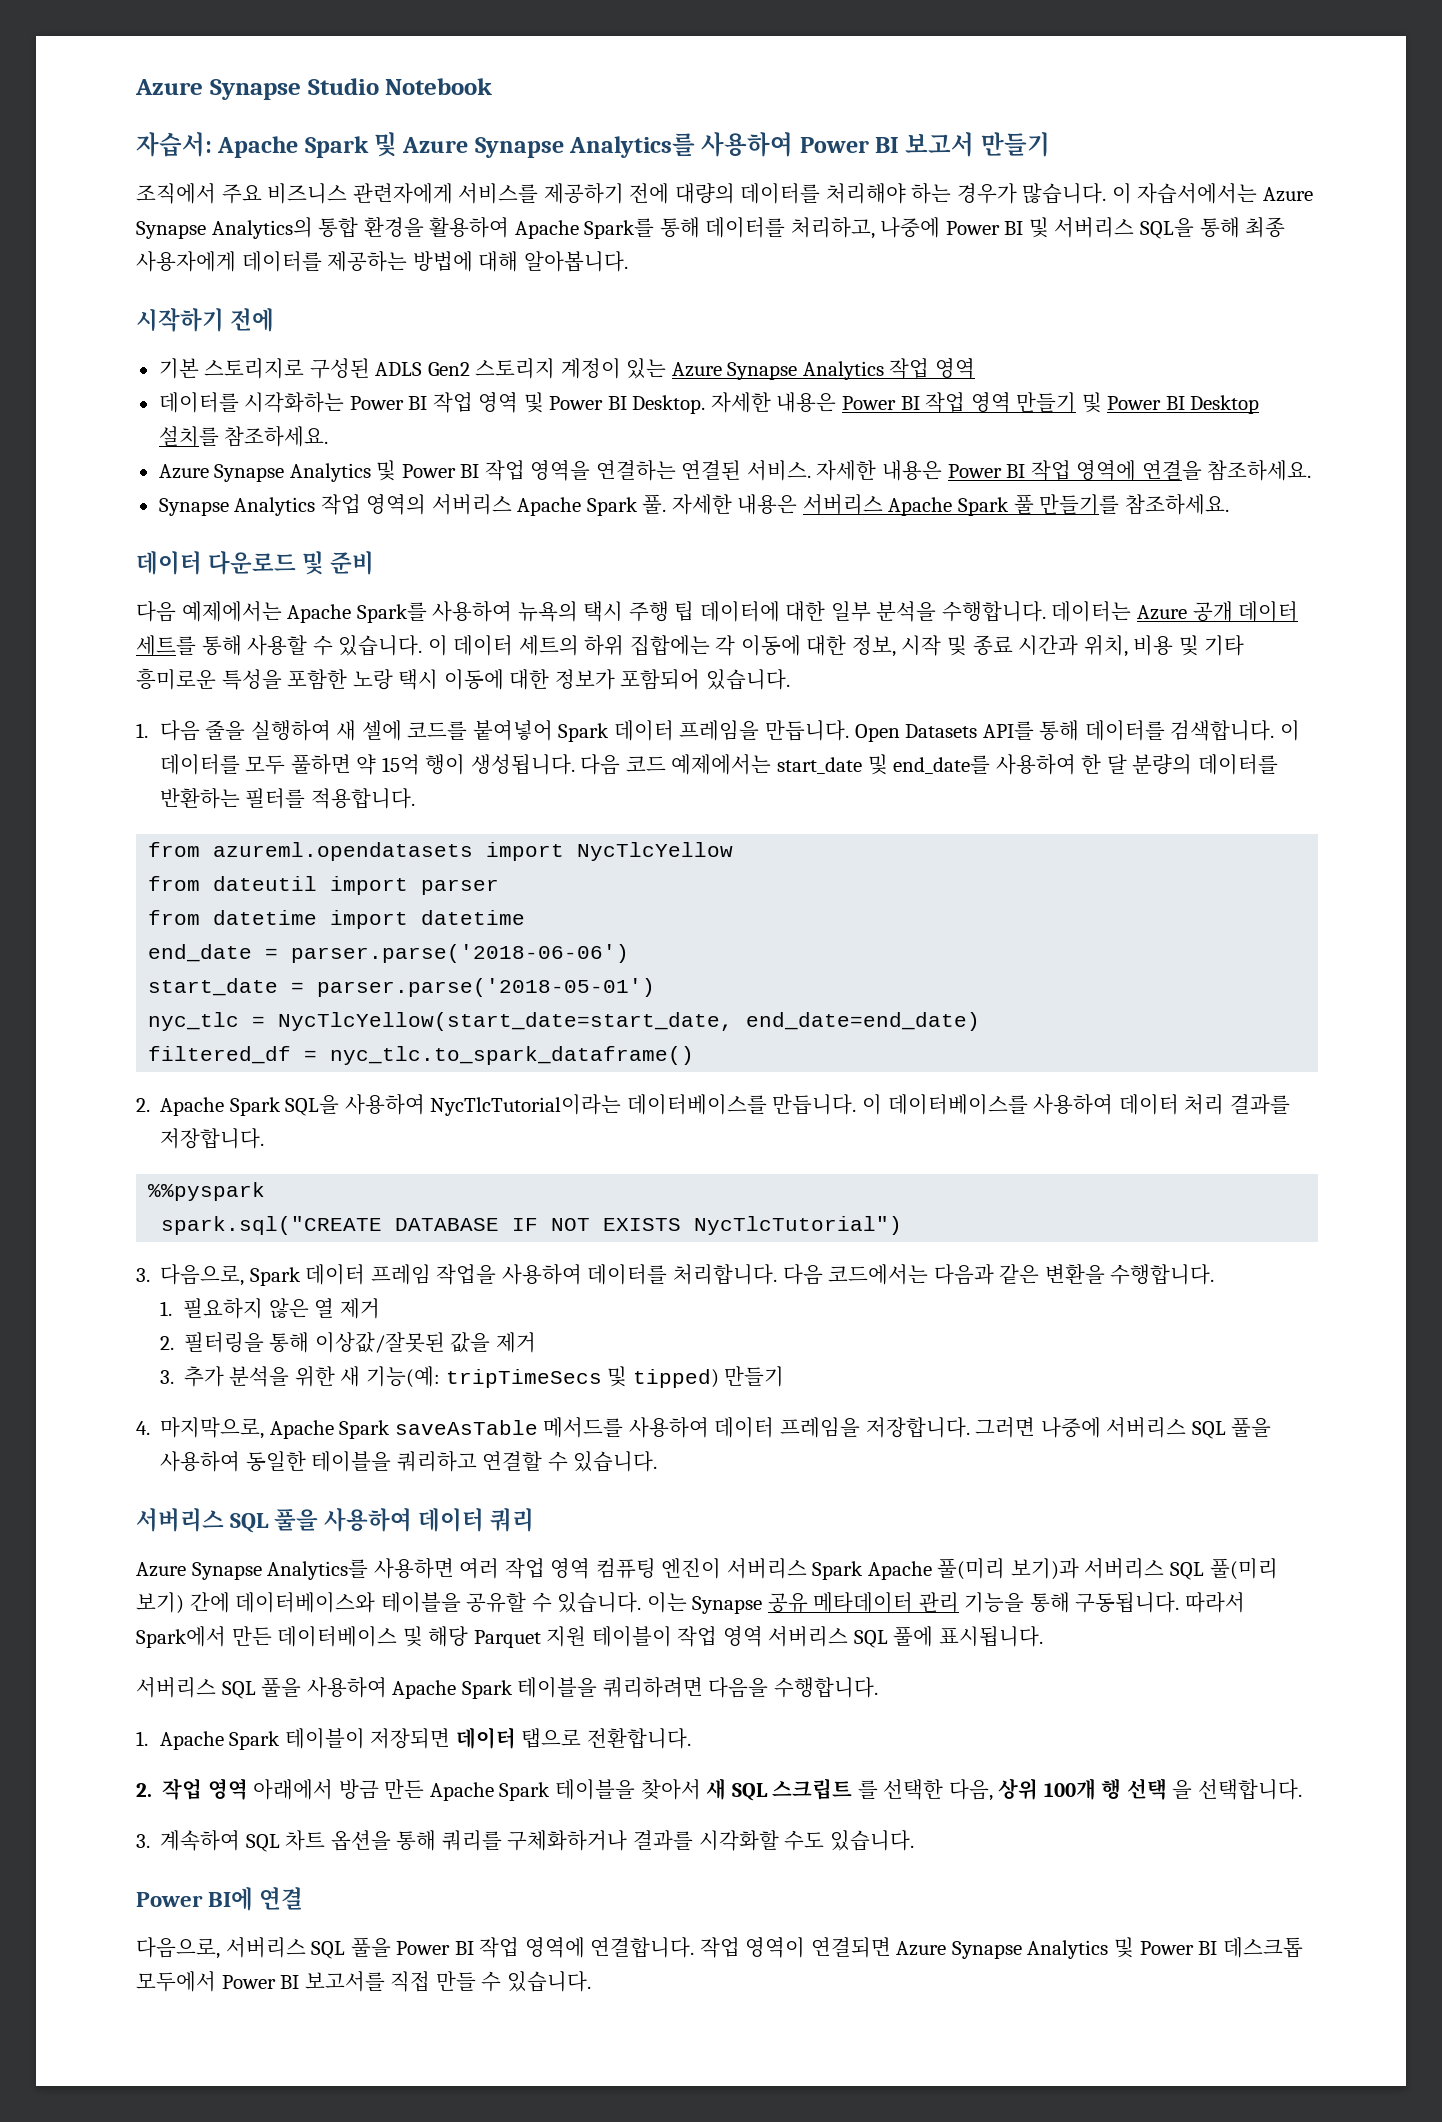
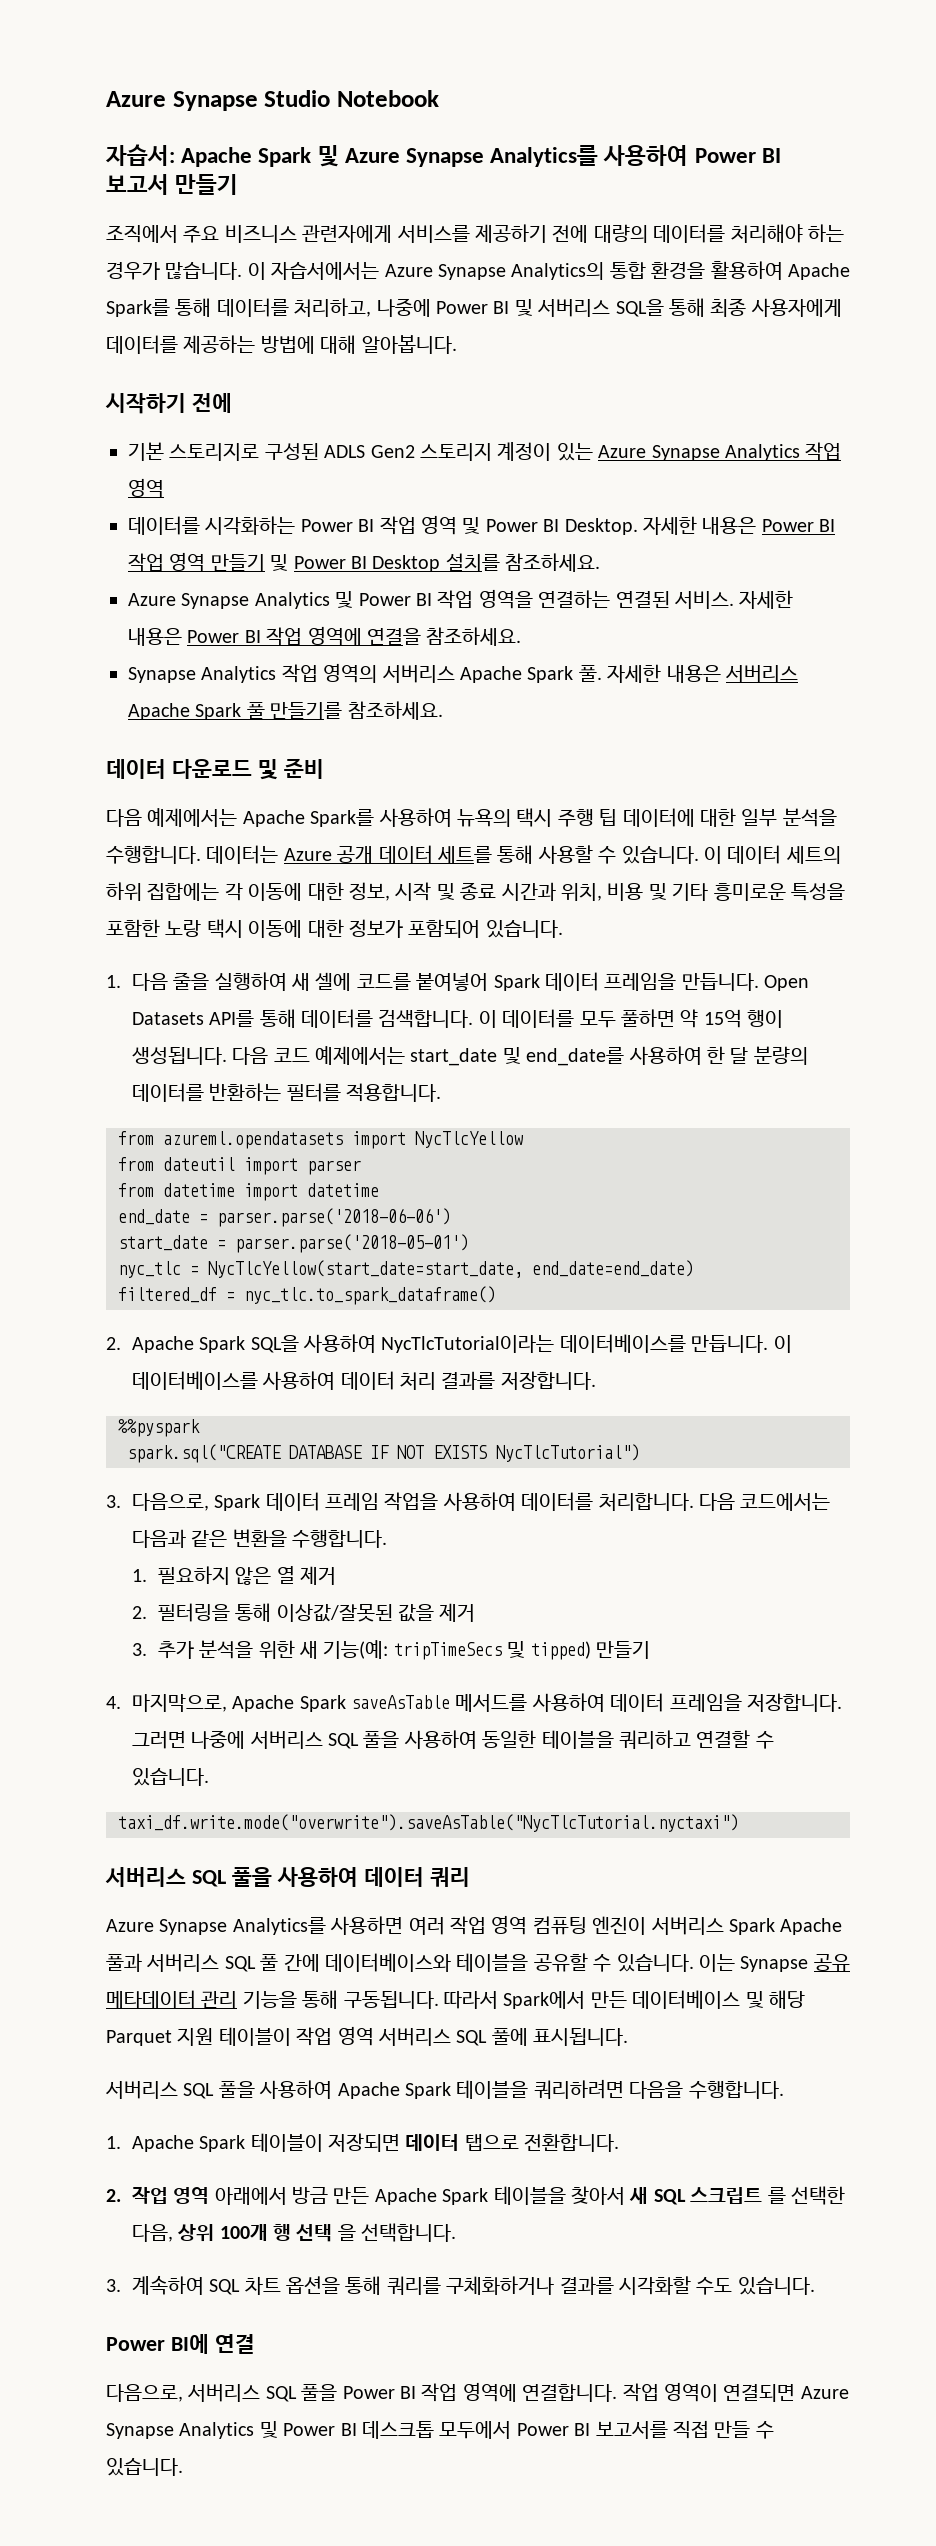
+ taxi_df.write.mode("overwrite").saveAsTable("NycTlcTutorial.nyctaxi")
- Azure Synapse Analytics를 사용하면 여러 작업 영역 컴퓨팅 엔진이 서버리스 Spark Apache 풀(미리 보기)과 서버리스 SQL 풀(미리 보기) 간에 데이터베이스와 테이블을 공유할 수 있습니다.
+ Azure Synapse Analytics를 사용하면 여러 작업 영역 컴퓨팅 엔진이 서버리스 Spark Apache 풀과 서버리스 SQL 풀 간에 데이터베이스와 테이블을 공유할 수 있습니다.

